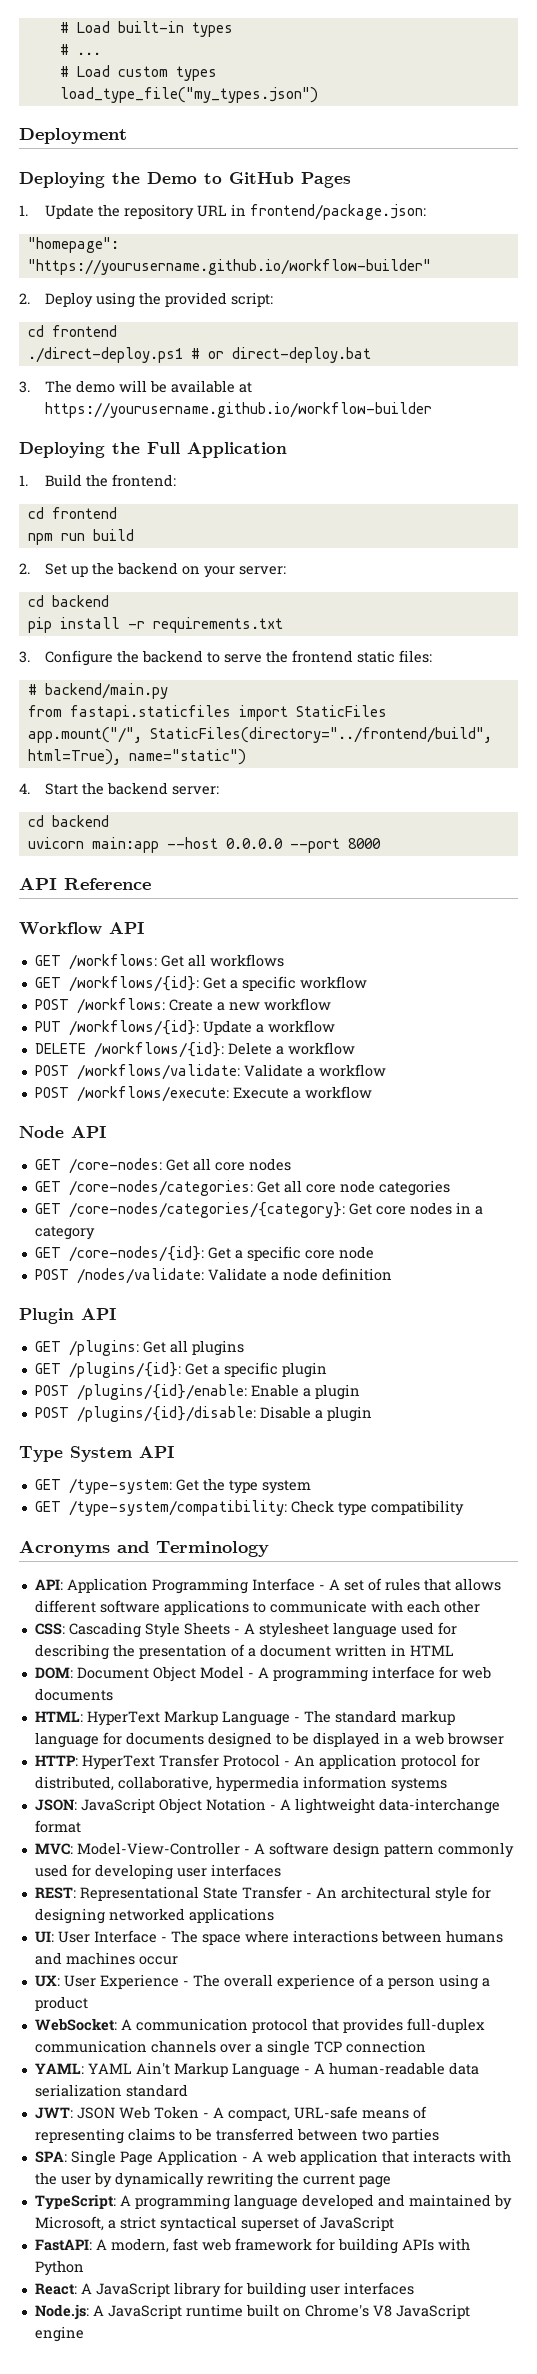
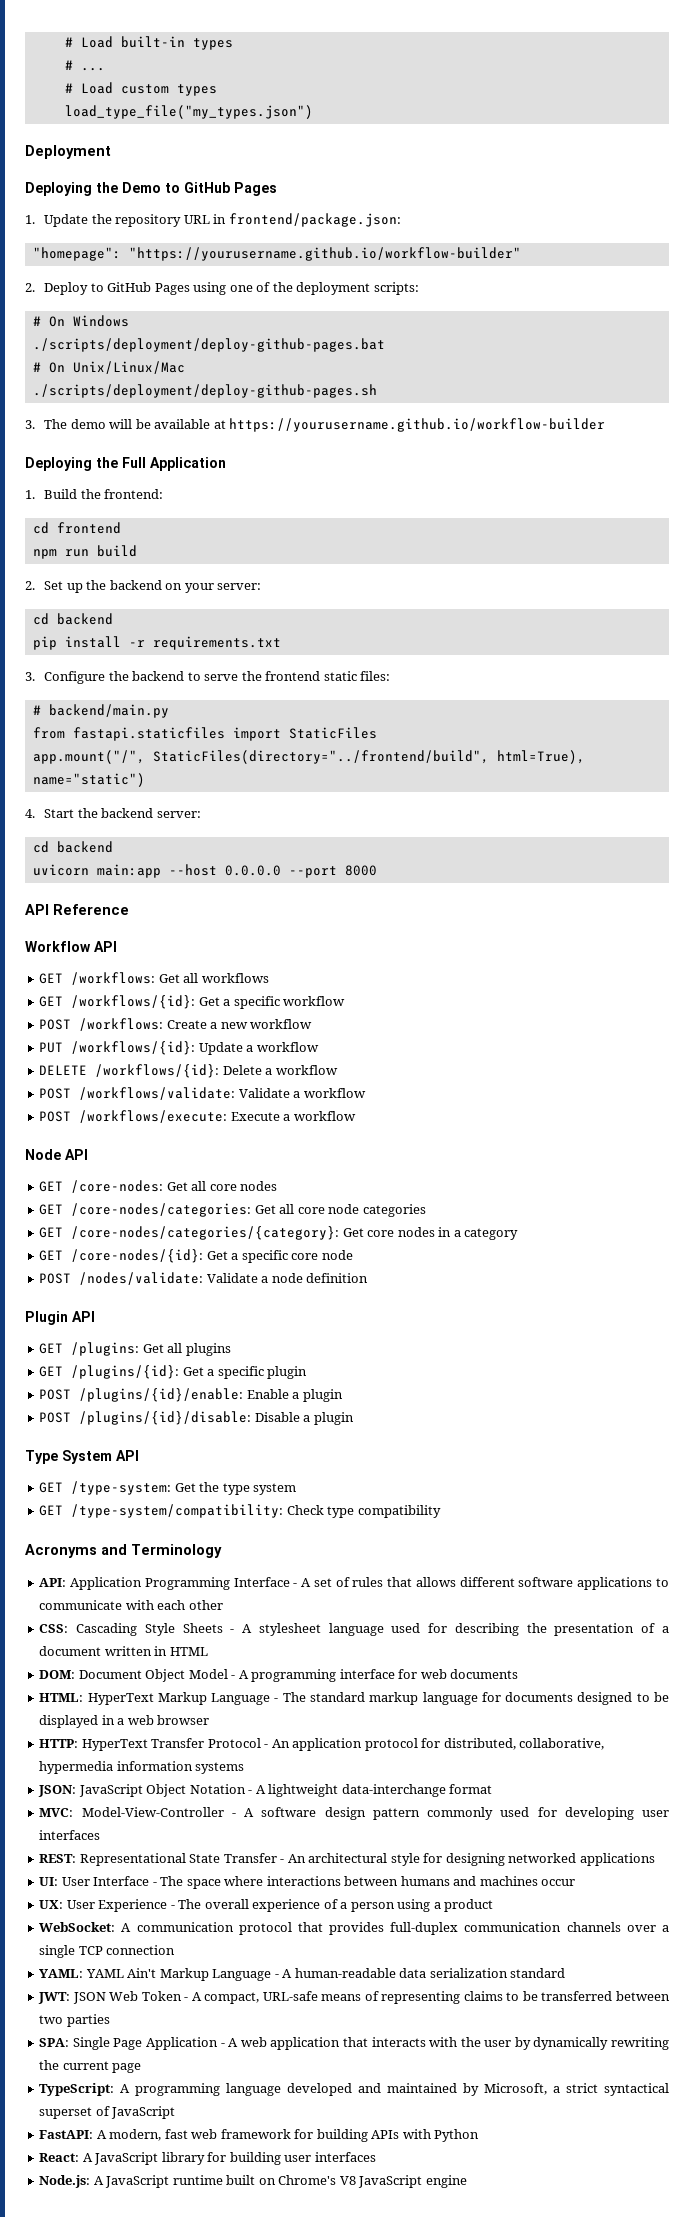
- 2. Deploy using the provided script:
- cd frontend
- ./direct-deploy.ps1 # or direct-deploy.bat
+ 2. Deploy to GitHub Pages using one of the deployment scripts:
+ # On Windows
+ ./scripts/deployment/deploy-github-pages.bat
+ # On Unix/Linux/Mac
+ ./scripts/deployment/deploy-github-pages.sh

